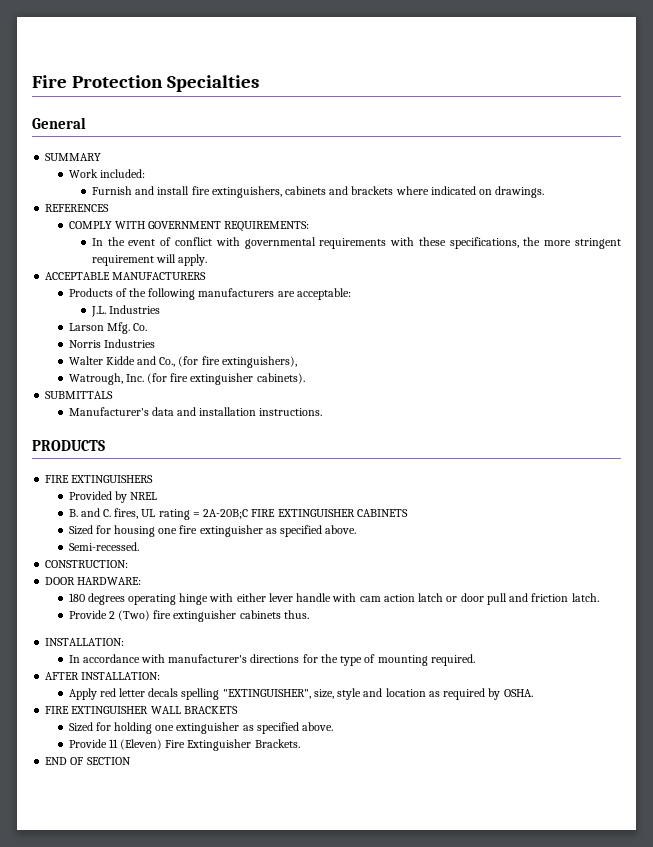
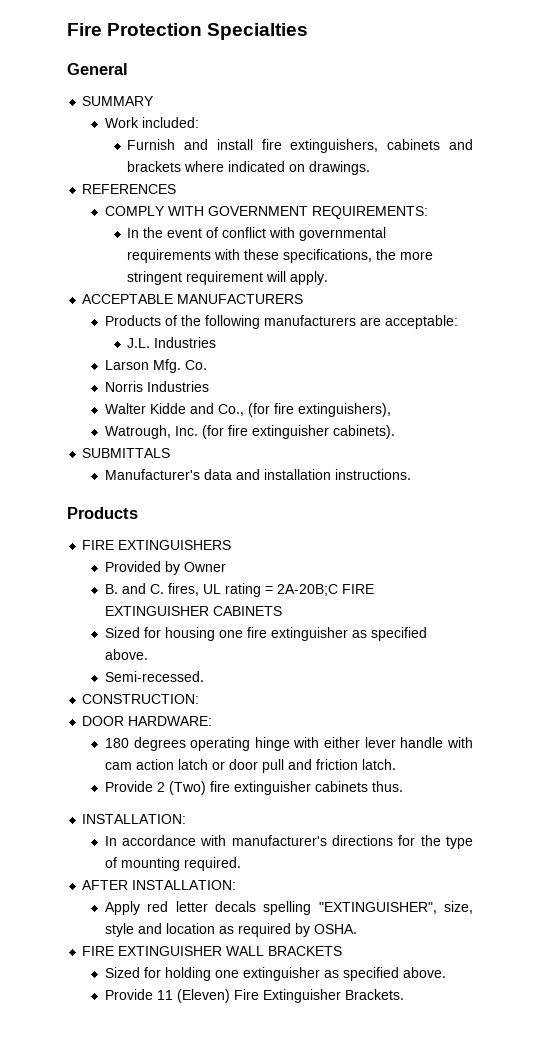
  Manufacturer's data and installation instructions.
- PRODUCTS
+ Products
- Provided by NREL
+ Provided by Owner
- END OF SECTION

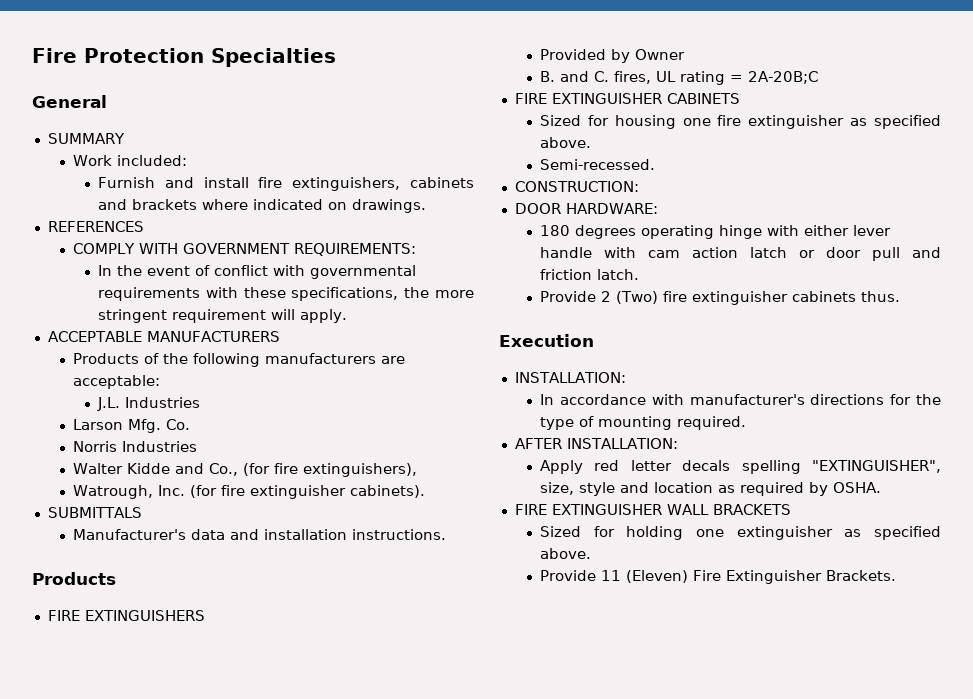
- B. and C. fires, UL rating = 2A-20B;C FIRE EXTINGUISHER CABINETS
+ B. and C. fires, UL rating = 2A-20B;C
+ FIRE EXTINGUISHER CABINETS
+ Execution

